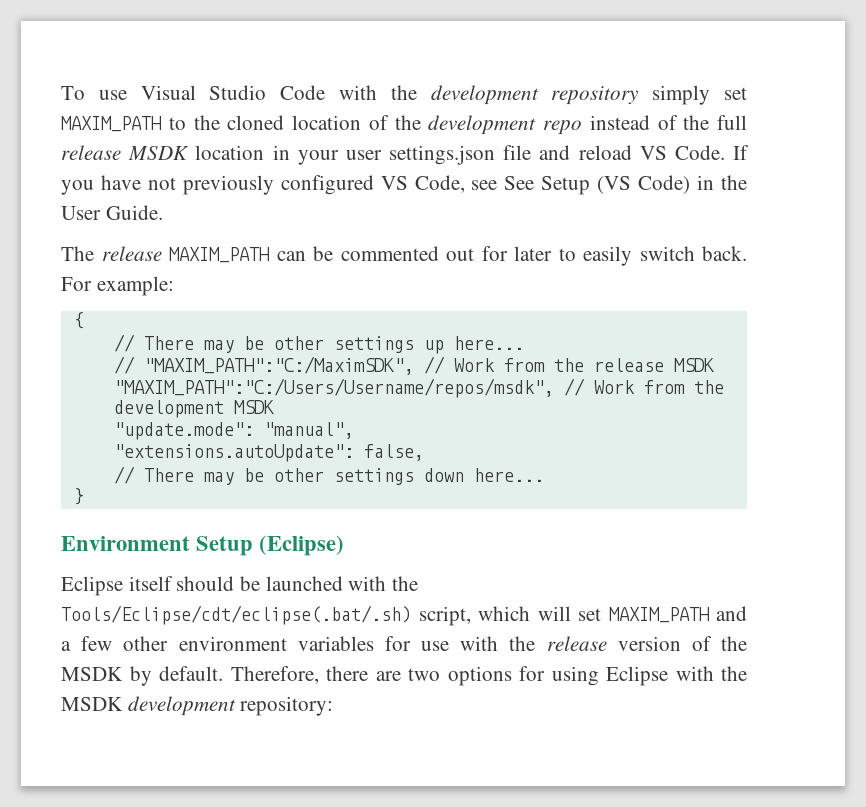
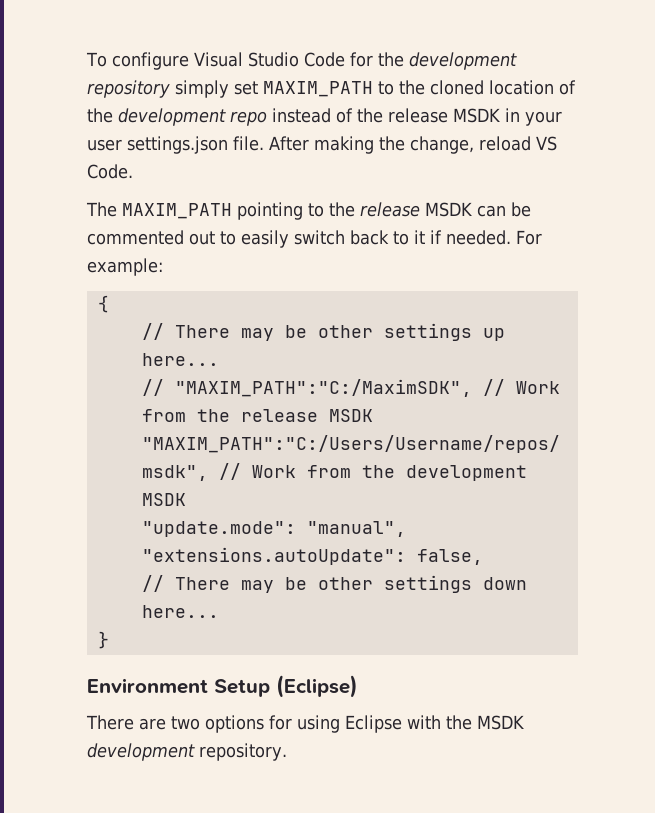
- To use Visual Studio Code with the development repository simply set MAXIM_PATH to the cloned location of the development repo instead of the full release MSDK location in your user settings.json file and reload VS Code. If you have not previously configured VS Code, see See Setup (VS Code) in the User Guide.
- The release MAXIM_PATH can be commented out for later to easily switch back.
+ To configure Visual Studio Code for the development repository simply set MAXIM_PATH to the cloned location of the development repo instead of the release MSDK in your user settings.json file. After making the change, reload VS Code.
+ The MAXIM_PATH pointing to the release MSDK can be commented out to easily switch back to it if needed.
- Eclipse itself should be launched with the Tools/Eclipse/cdt/eclipse(.bat/.sh) script, which will set MAXIM_PATH and a few other environment variables for use with the release version of the MSDK by default. Therefore, there are two options for using Eclipse with the MSDK development repository:
+ There are two options for using Eclipse with the MSDK development repository.

